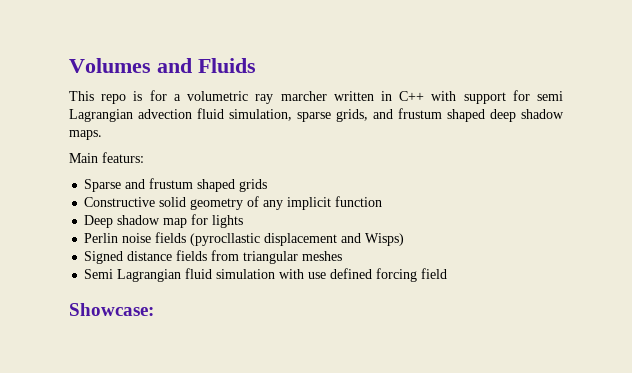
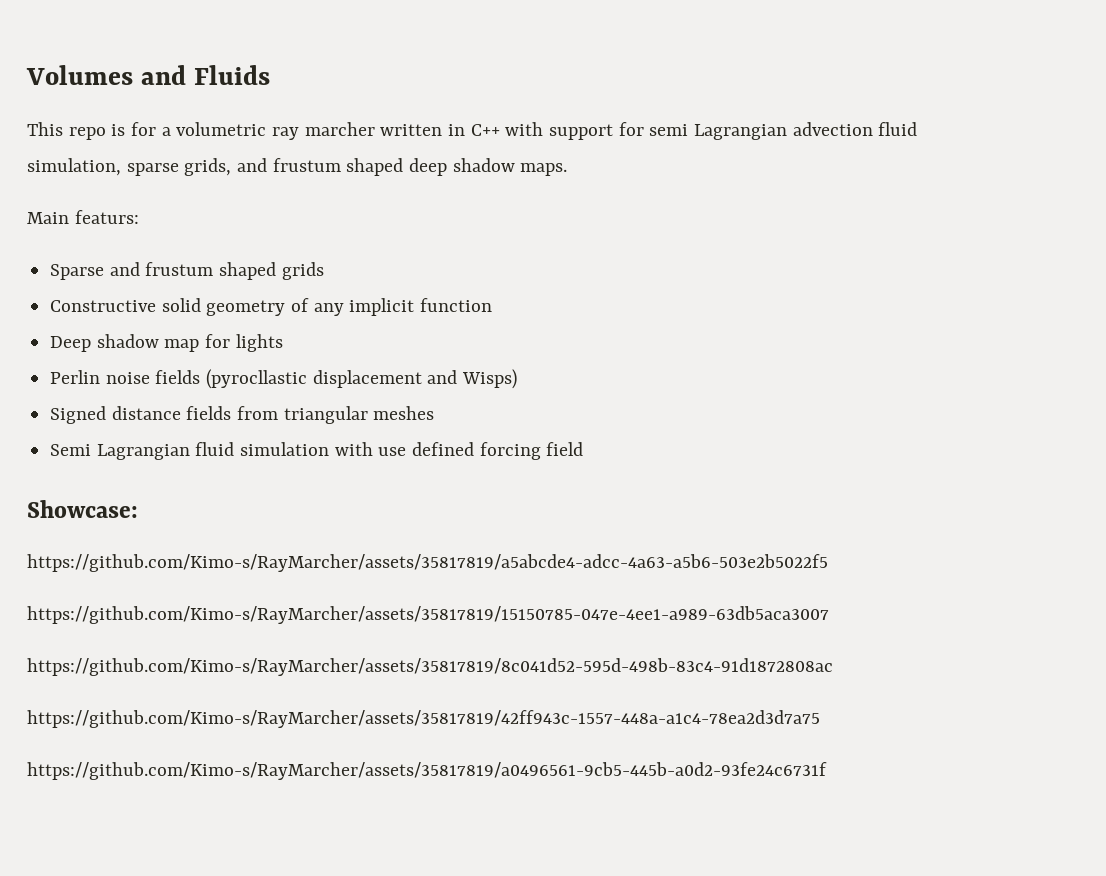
+ https://github.com/Kimo-s/RayMarcher/assets/35817819/a5abcde4-adcc-4a63-a5b6-503e2b5022f5
+ https://github.com/Kimo-s/RayMarcher/assets/35817819/15150785-047e-4ee1-a989-63db5aca3007
+ https://github.com/Kimo-s/RayMarcher/assets/35817819/8c041d52-595d-498b-83c4-91d1872808ac
+ https://github.com/Kimo-s/RayMarcher/assets/35817819/42ff943c-1557-448a-a1c4-78ea2d3d7a75
+ https://github.com/Kimo-s/RayMarcher/assets/35817819/a0496561-9cb5-445b-a0d2-93fe24c6731f

